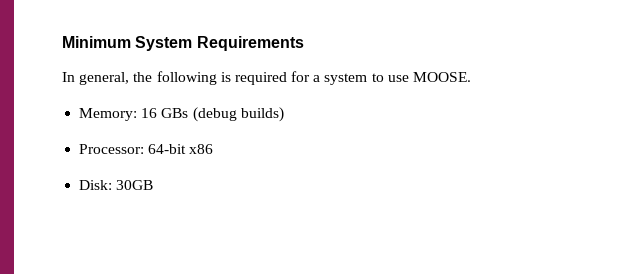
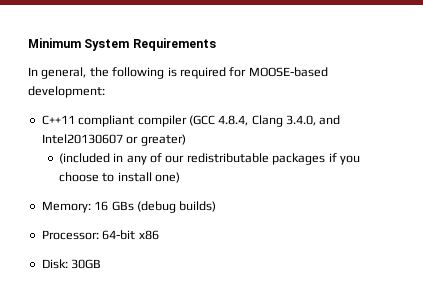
- In general, the following is required for a system to use MOOSE.
+ In general, the following is required for MOOSE-based development:
+ C++11 compliant compiler (GCC 4.8.4, Clang 3.4.0, and Intel20130607 or greater)
+ (included in any of our redistributable packages if you choose to install one)

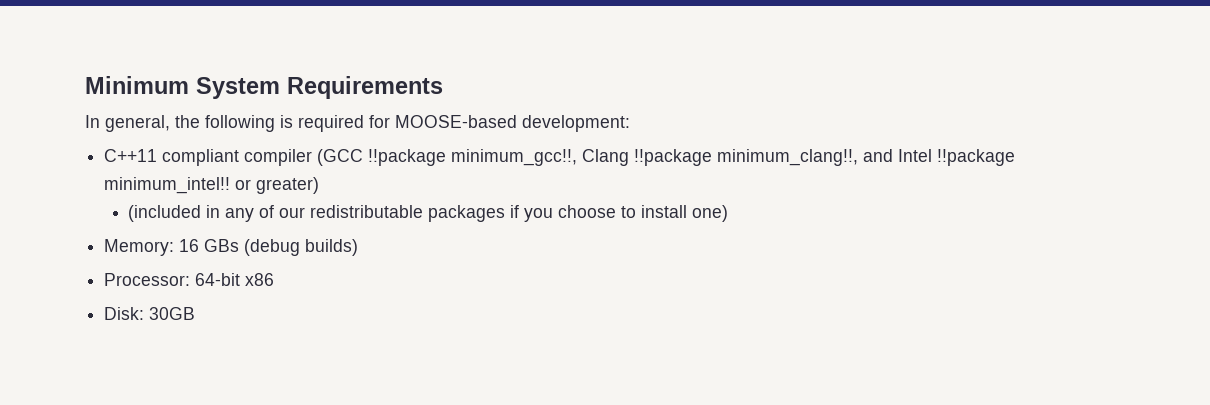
- C++11 compliant compiler (GCC 4.8.4, Clang 3.4.0, and Intel20130607 or greater)
+ C++11 compliant compiler (GCC !!package minimum_gcc!!, Clang !!package minimum_clang!!, and Intel !!package minimum_intel!! or greater)

